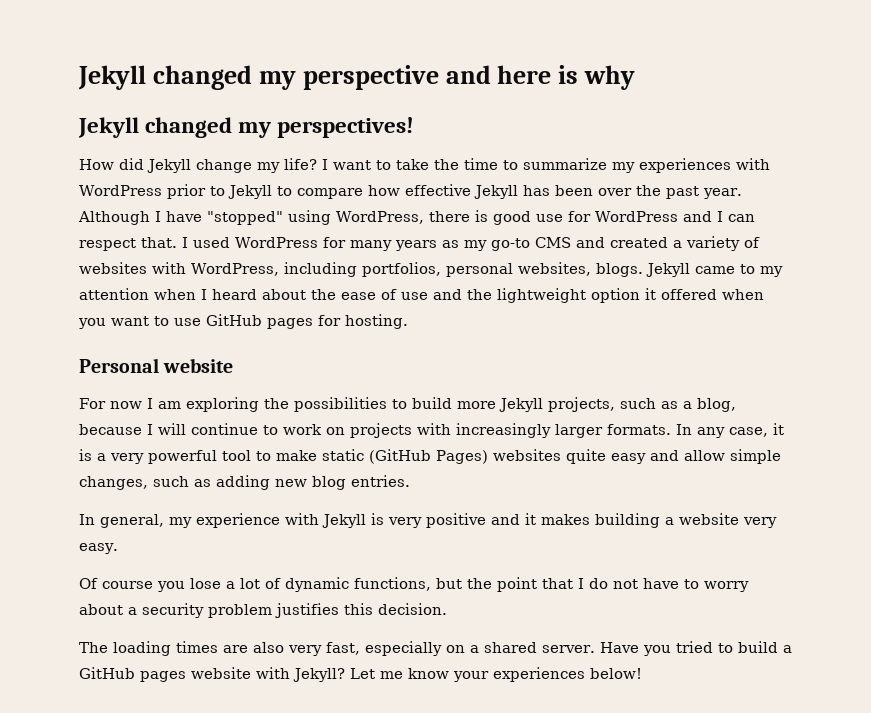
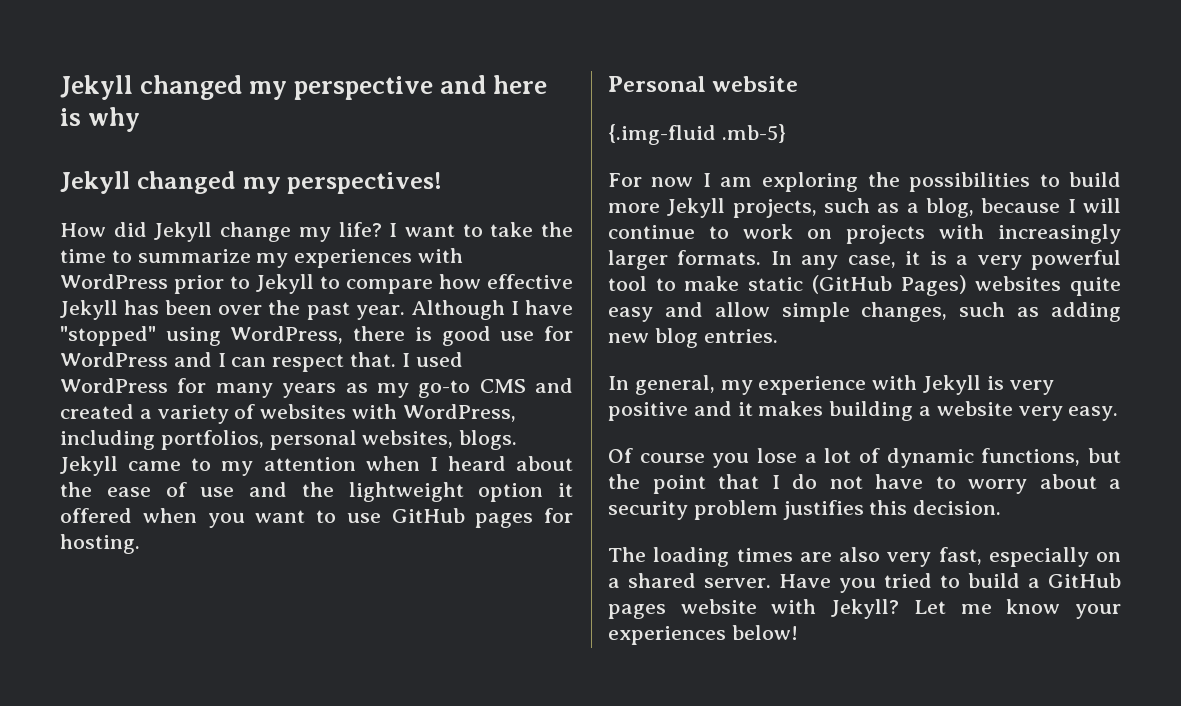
+ {.img-fluid .mb-5}

